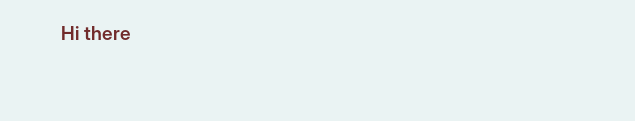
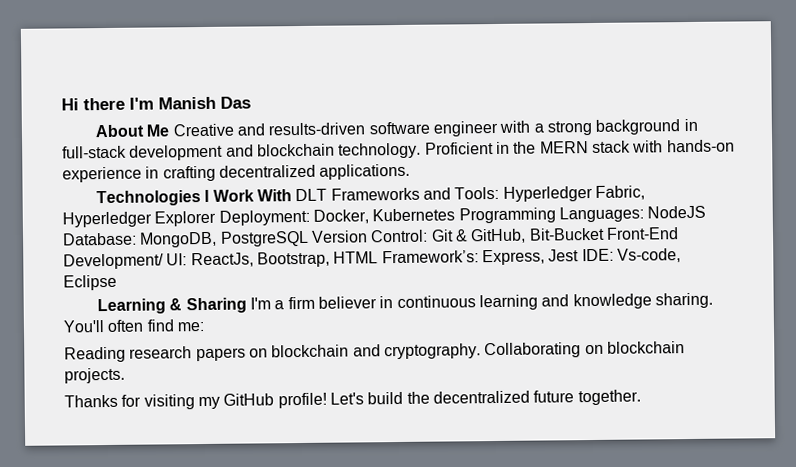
- Hi there
+ Hi there I'm Manish Das
+ About Me Creative and results-driven software engineer with a strong background in full-stack development and blockchain technology. Proficient in the MERN stack with hands-on experience in crafting decentralized applications.
+ Technologies I Work With DLT Frameworks and Tools: Hyperledger Fabric, Hyperledger Explorer Deployment: Docker, Kubernetes Programming Languages: NodeJS Database: MongoDB, PostgreSQL Version Control: Git & GitHub, Bit-Bucket Front-End Development/ UI: ReactJs, Bootstrap, HTML Framework’s: Express, Jest IDE: Vs-code, Eclipse
+ Learning & Sharing I'm a firm believer in continuous learning and knowledge sharing. You'll often find me:
+ Reading research papers on blockchain and cryptography. Collaborating on blockchain projects.
+ Thanks for visiting my GitHub profile! Let's build the decentralized future together.

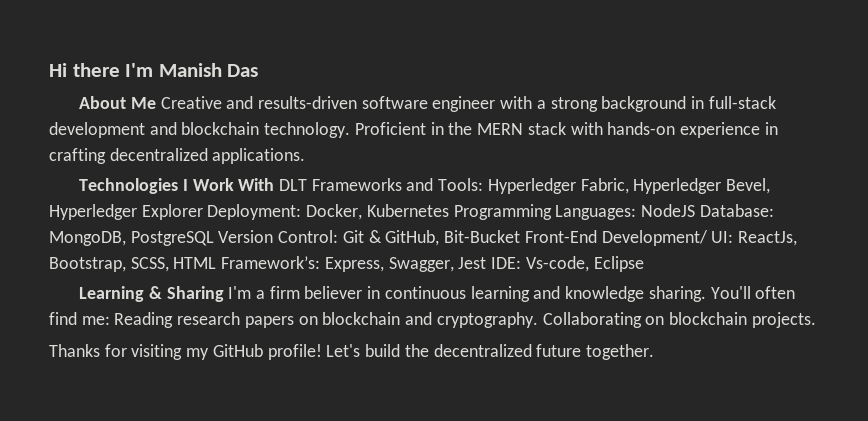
- Technologies I Work With DLT Frameworks and Tools: Hyperledger Fabric, Hyperledger Explorer Deployment: Docker, Kubernetes Programming Languages: NodeJS Database: MongoDB, PostgreSQL Version Control: Git & GitHub, Bit-Bucket Front-End Development/ UI: ReactJs, Bootstrap, HTML Framework’s: Express, Jest IDE: Vs-code, Eclipse
+ Technologies I Work With DLT Frameworks and Tools: Hyperledger Fabric, Hyperledger Bevel, Hyperledger Explorer Deployment: Docker, Kubernetes Programming Languages: NodeJS Database: MongoDB, PostgreSQL Version Control: Git & GitHub, Bit-Bucket Front-End Development/ UI: ReactJs, Bootstrap, SCSS, HTML Framework’s: Express, Swagger, Jest IDE: Vs-code, Eclipse
- You'll often find me:
- Reading research papers on blockchain and cryptography.
+ You'll often find me: Reading research papers on blockchain and cryptography.

